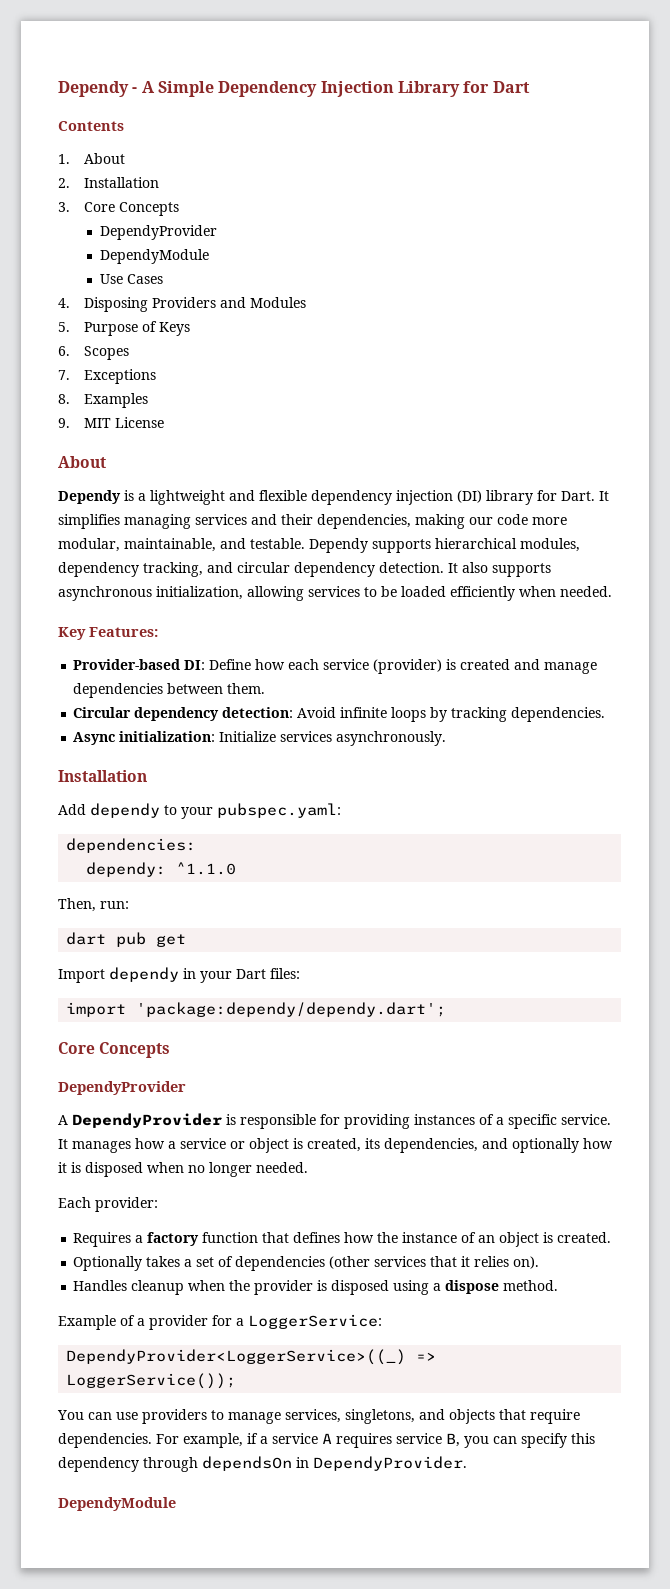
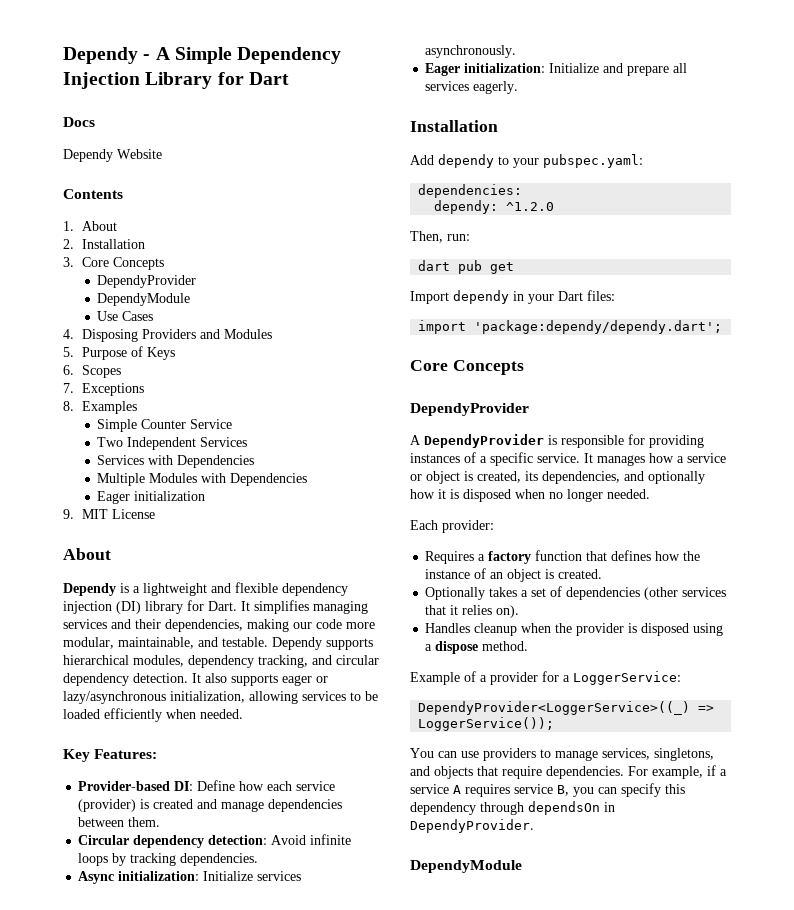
+ Docs
+ Dependy Website
+ Simple Counter Service
+ Two Independent Services
+ Services with Dependencies
+ Multiple Modules with Dependencies
+ Eager initialization
- It also supports asynchronous initialization, allowing services to be loaded efficiently when needed.
+ It also supports eager or lazy/asynchronous initialization, allowing services to be loaded efficiently when needed.
+ Eager initialization: Initialize and prepare all services eagerly.
- dependy: ^1.1.0
+ dependy: ^1.2.0

